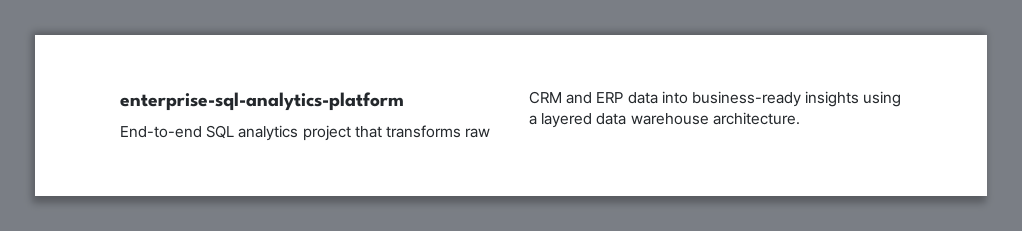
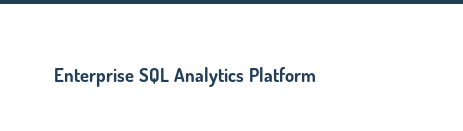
- enterprise-sql-analytics-platform
- End-to-end SQL analytics project that transforms raw CRM and ERP data into business-ready insights using a layered data warehouse architecture.
+ Enterprise SQL Analytics Platform

